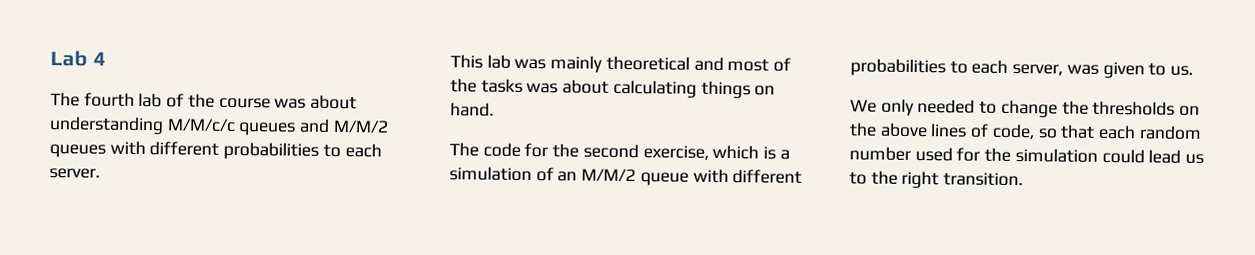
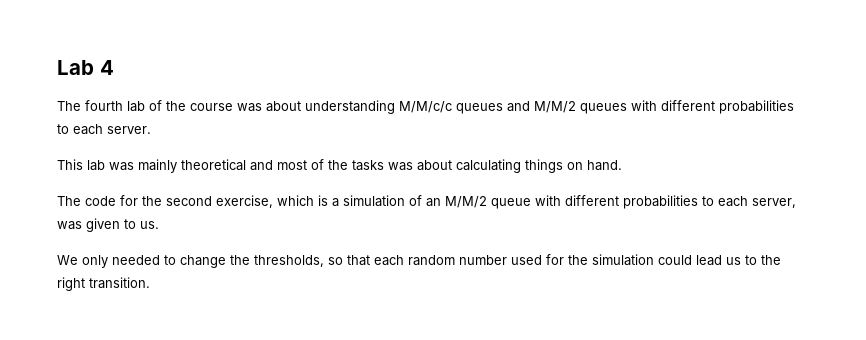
- We only needed to change the thresholds on the above lines of code, so that each random number used for the simulation could lead us to the right transition.
+ We only needed to change the thresholds, so that each random number used for the simulation could lead us to the right transition.

